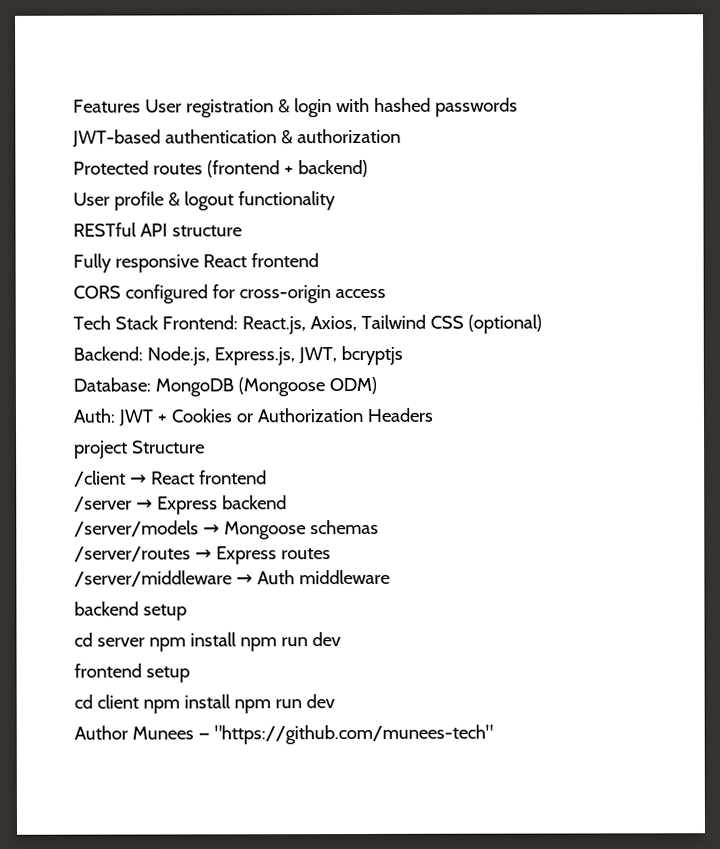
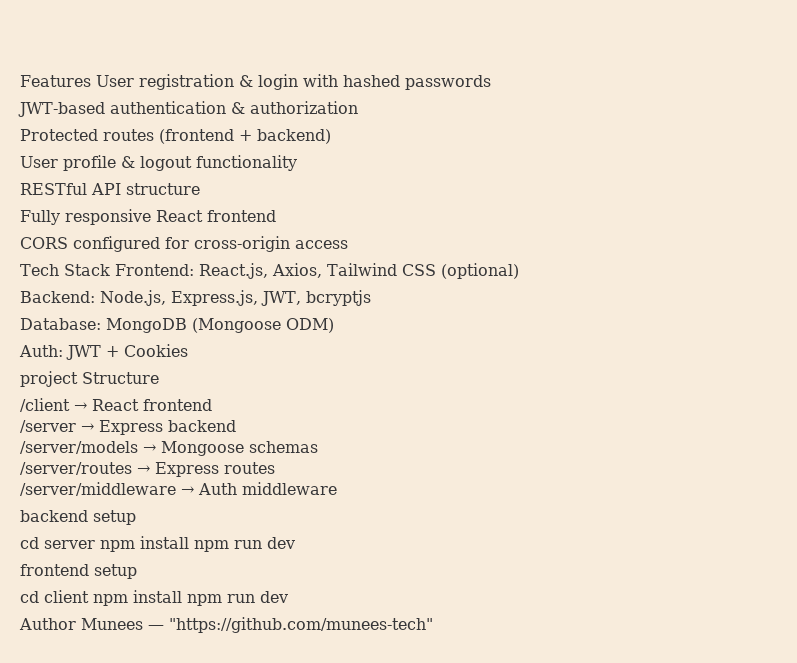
- Auth: JWT + Cookies or Authorization Headers
+ Auth: JWT + Cookies

